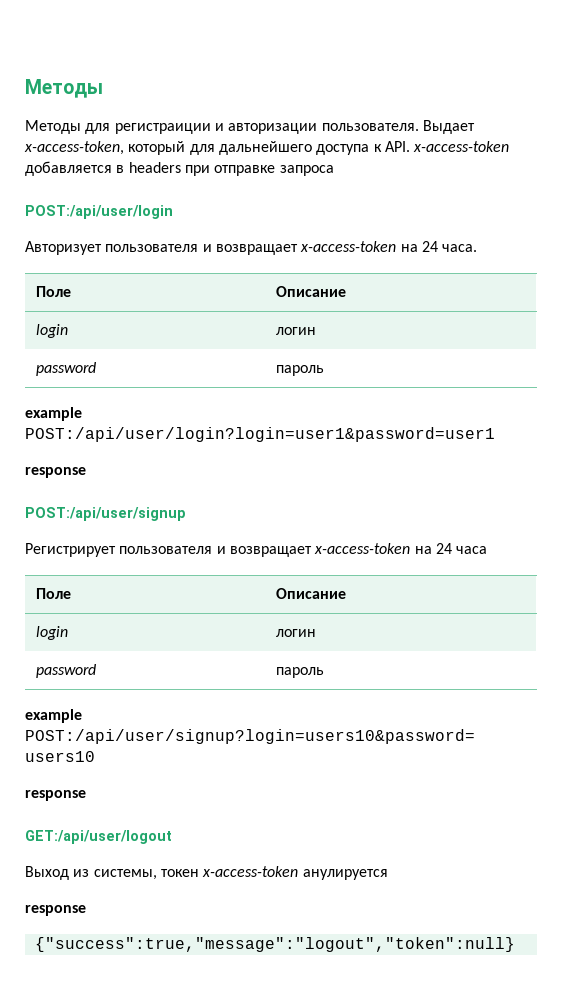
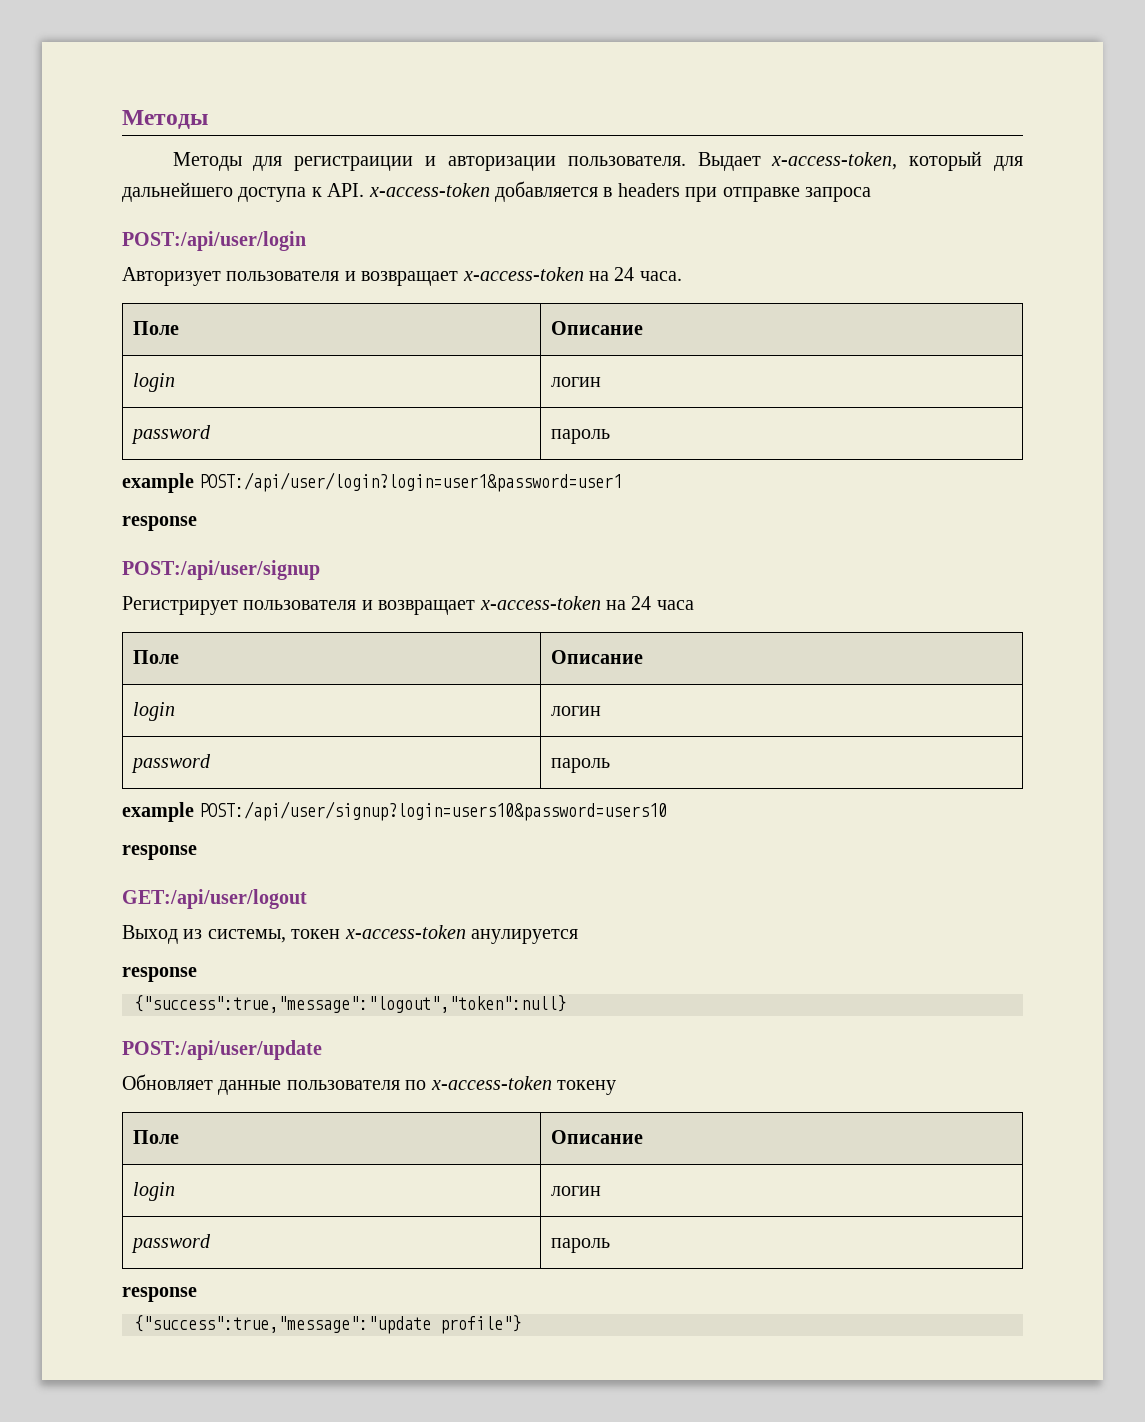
+ POST:/api/user/update
+ Обновляет данные пользователя по x-access-token токену
+ Поле | Описание
+ login | логин
+ password | пароль
+ response
+ {"success":true,"message":"update profile"}

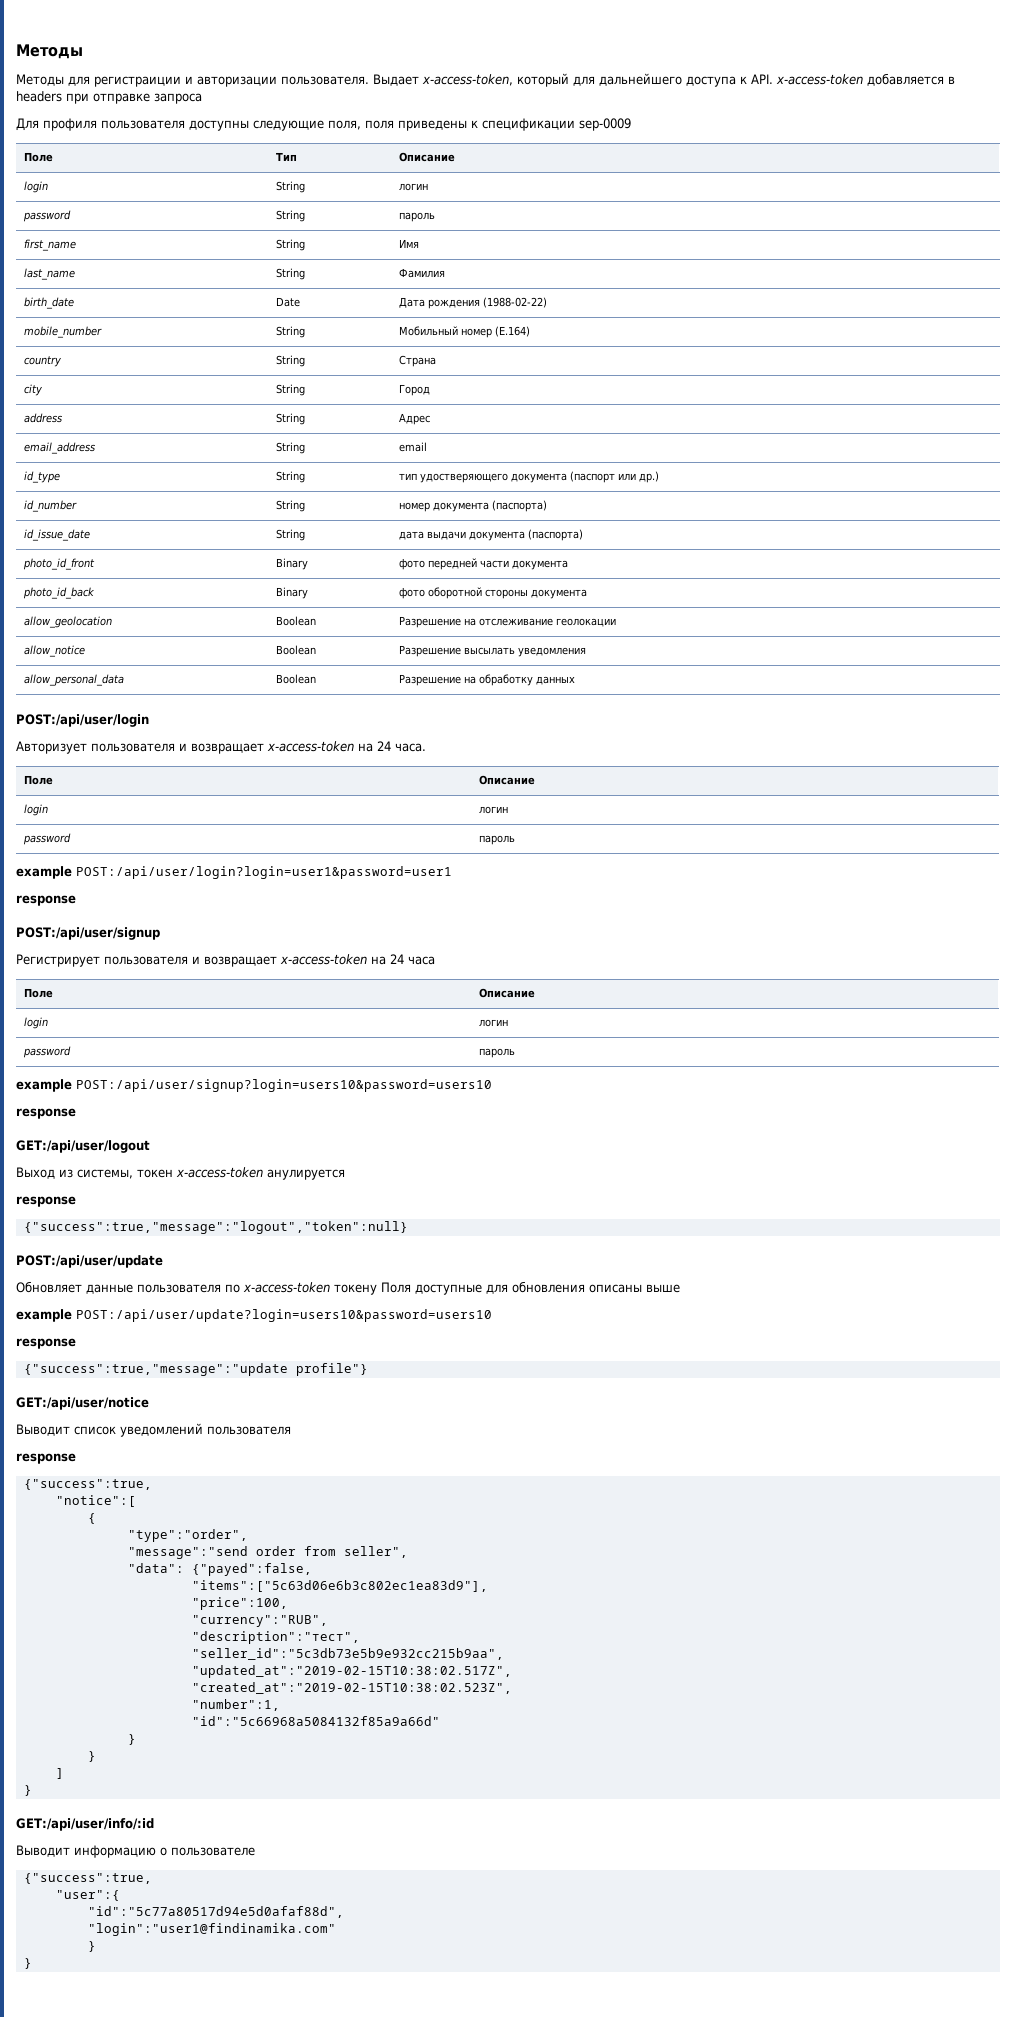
+ Для профиля пользователя доступны следующие поля, поля приведены к спецификации sep-0009
+ Поле | Тип | Описание
+ login | String | логин
+ password | String | пароль
+ first_name | String | Имя
+ last_name | String | Фамилия
+ birth_date | Date | Дата рождения (1988-02-22)
+ mobile_number | String | Мобильный номер (E.164)
+ country | String | Страна
+ city | String | Город
+ address | String | Адрес
+ email_address | String | email
+ id_type | String | тип удостверяющего документа (паспорт или др.)
+ id_number | String | номер документа (паспорта)
+ id_issue_date | String | дата выдачи документа (паспорта)
+ photo_id_front | Binary | фото передней части документа
+ photo_id_back | Binary | фото оборотной стороны документа
+ allow_geolocation | Boolean | Разрешение на отслеживание геолокации
+ allow_notice | Boolean | Разрешение высылать уведомления
+ allow_personal_data | Boolean | Разрешение на обработку данных
- Обновляет данные пользователя по x-access-token токену
- Поле | Описание
- login | логин
- password | пароль
+ Обновляет данные пользователя по x-access-token токену Поля доступные для обновления описаны выше
+ example POST:/api/user/update?login=users10&password=users10
  response
  {"success":true,"message":"update profile"}
+ GET:/api/user/notice
+ Выводит список уведомлений пользователя
+ response
+ {"success":true,
+ "notice":[
+ {
+ "type":"order",
+ "message":"send order from seller",
+ "data": {"payed":false,
+ "items":["5c63d06e6b3c802ec1ea83d9"],
+ "price":100,
+ "currency":"RUB",
+ "description":"тест",
+ "seller_id":"5c3db73e5b9e932cc215b9aa",
+ "updated_at":"2019-02-15T10:38:02.517Z",
+ "created_at":"2019-02-15T10:38:02.523Z",
+ "number":1,
+ "id":"5c66968a5084132f85a9a66d"
+ }
+ }
+ ]
+ }
+ GET:/api/user/info/:id
+ Выводит информацию о пользователе
+ {"success":true,
+ "user":{
+ "id":"5c77a80517d94e5d0afaf88d",
+ "login":"user1@findinamika.com"
+ }
+ }

